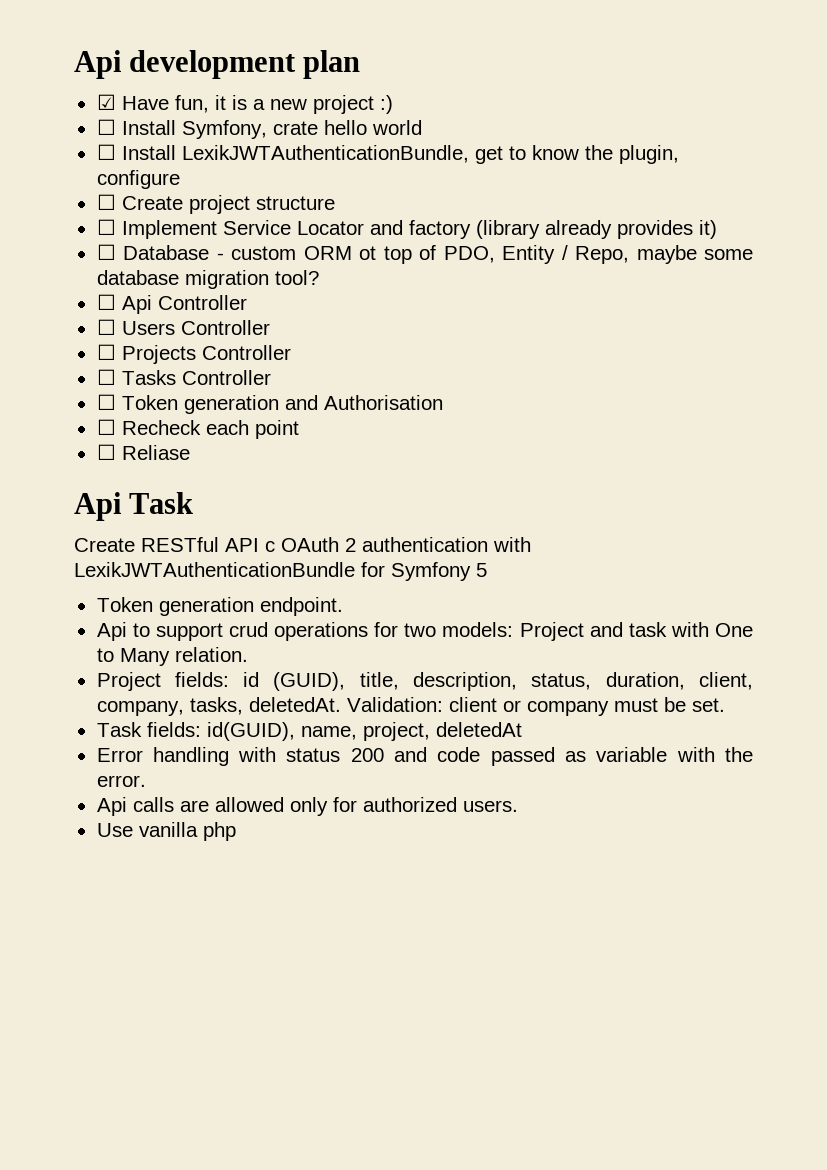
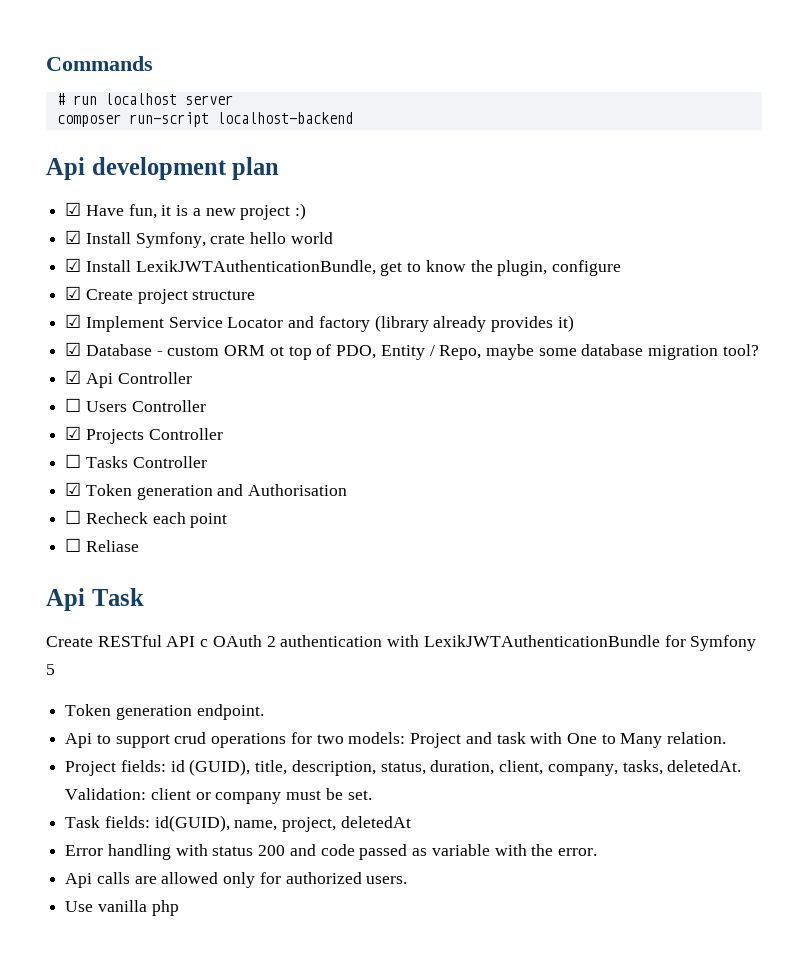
+ Commands
+ # run localhost server
+ composer run-script localhost-backend
- ☐ Install Symfony, crate hello world
+ ☑ Install Symfony, crate hello world
- ☐ Install LexikJWTAuthenticationBundle, get to know the plugin, configure
+ ☑ Install LexikJWTAuthenticationBundle, get to know the plugin, configure
- ☐ Create project structure
+ ☑ Create project structure
- ☐ Implement Service Locator and factory (library already provides it)
+ ☑ Implement Service Locator and factory (library already provides it)
- ☐ Database - custom ORM ot top of PDO, Entity / Repo, maybe some database migration tool?
+ ☑ Database - custom ORM ot top of PDO, Entity / Repo, maybe some database migration tool?
- ☐ Api Controller
+ ☑ Api Controller
- ☐ Projects Controller
+ ☑ Projects Controller
- ☐ Token generation and Authorisation
+ ☑ Token generation and Authorisation

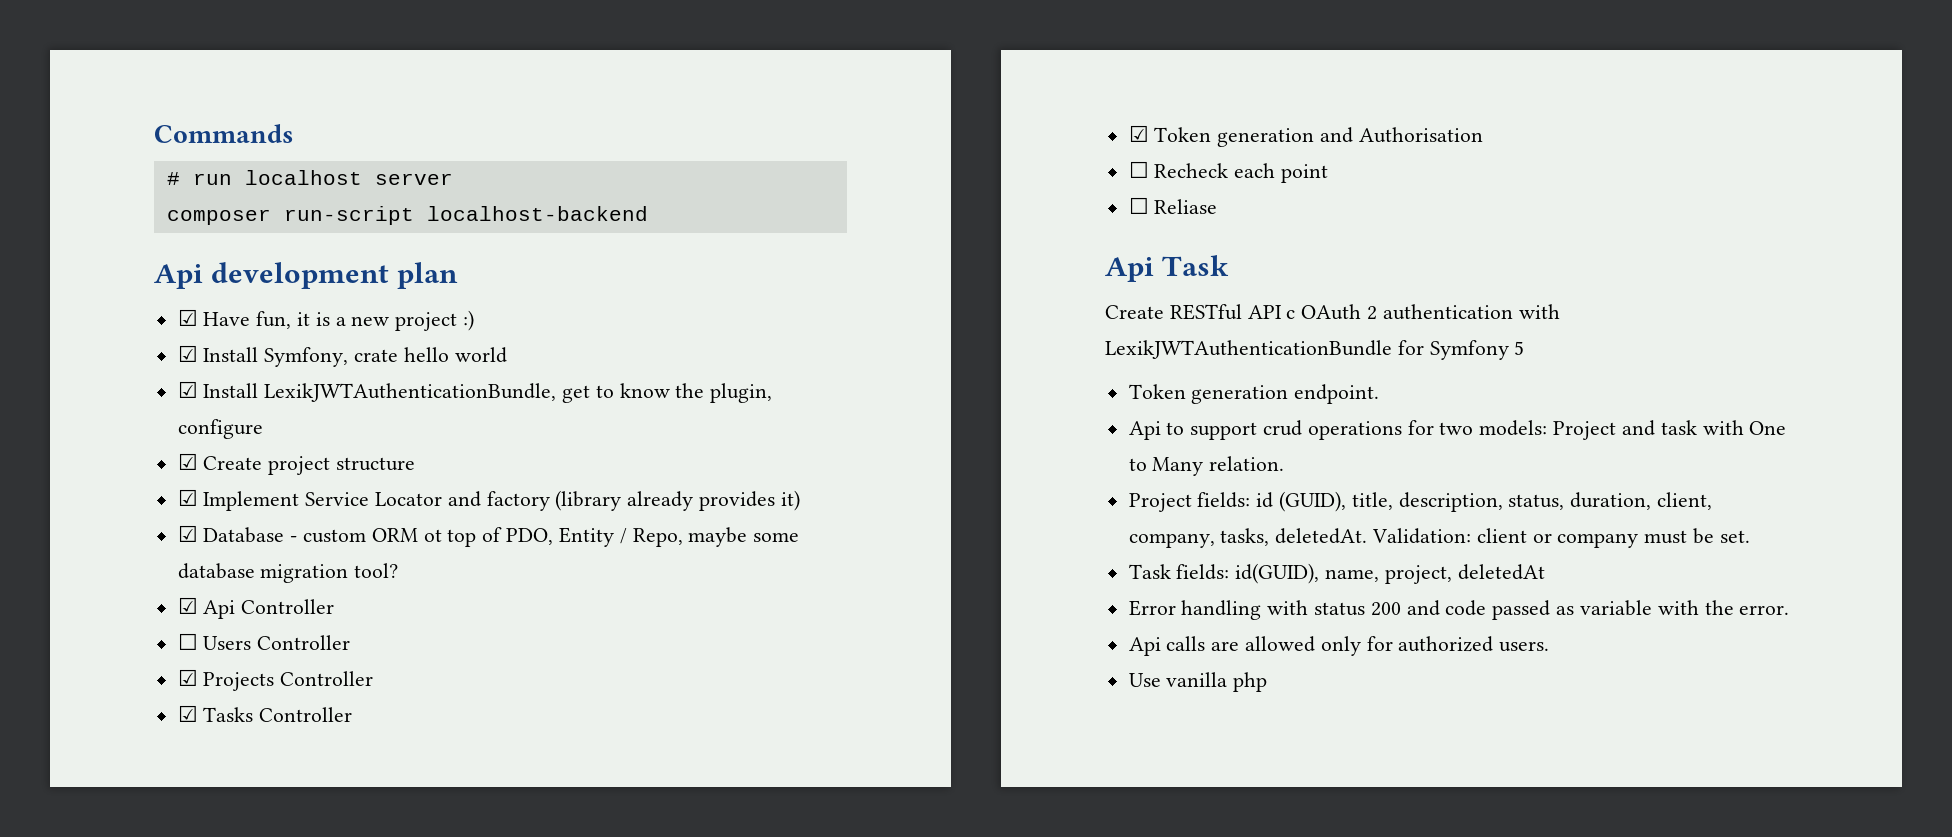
- ☐ Tasks Controller
+ ☑ Tasks Controller

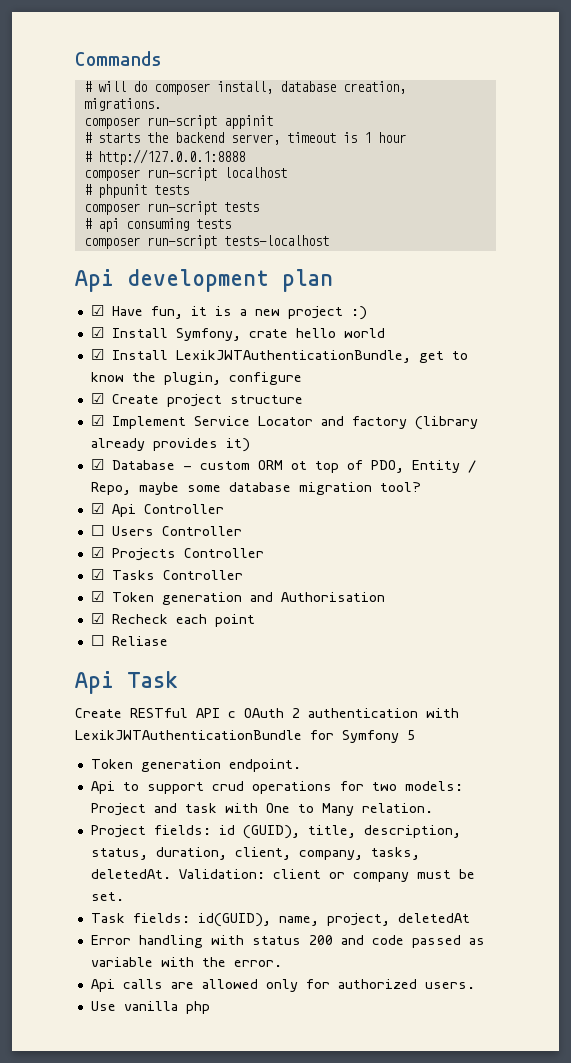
- # run localhost server
- composer run-script localhost-backend
+ # will do composer install, database creation, migrations.
+ composer run-script appinit
+ # starts the backend server, timeout is 1 hour
+ # http://127.0.0.1:8888
+ composer run-script localhost
+ # phpunit tests
+ composer run-script tests
+ # api consuming tests
+ composer run-script tests-localhost
- ☐ Recheck each point
+ ☑ Recheck each point

